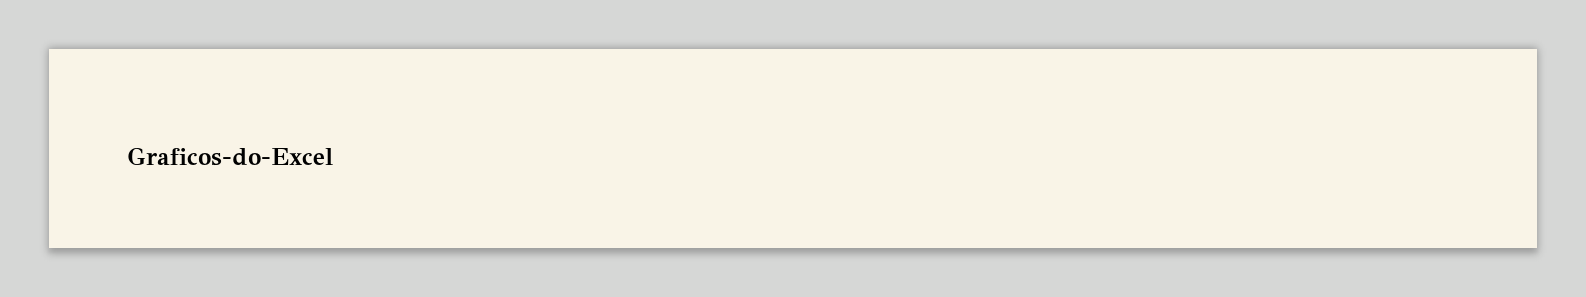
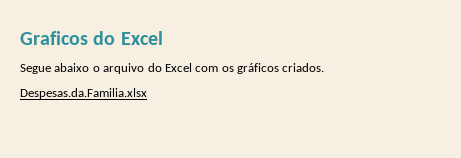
- Graficos-do-Excel
+ Graficos do Excel
+ Segue abaixo o arquivo do Excel com os gráficos criados.
+ Despesas.da.Familia.xlsx

